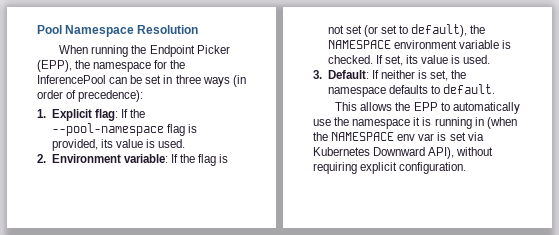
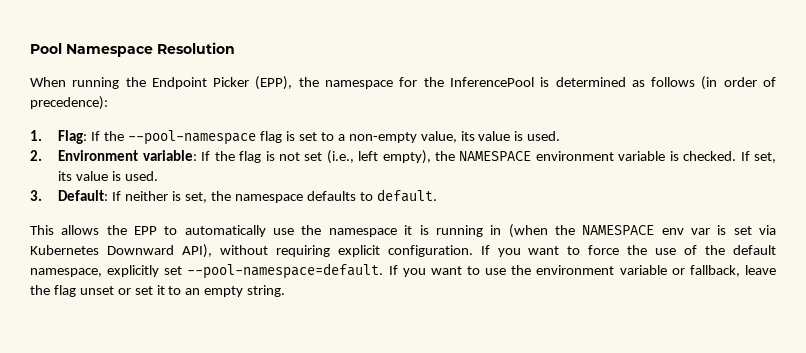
- When running the Endpoint Picker (EPP), the namespace for the InferencePool can be set in three ways (in order of precedence):
+ When running the Endpoint Picker (EPP), the namespace for the InferencePool is determined as follows (in order of precedence):
- 1. Explicit flag: If the --pool-namespace flag is provided, its value is used.
+ 1. Flag: If the --pool-namespace flag is set to a non-empty value, its value is used.
- 2. Environment variable: If the flag is not set (or set to default), the NAMESPACE environment variable is checked.
+ 2. Environment variable: If the flag is not set (i.e., left empty), the NAMESPACE environment variable is checked.
+ If you want to force the use of the default namespace, explicitly set --pool-namespace=default. If you want to use the environment variable or fallback, leave the flag unset or set it to an empty string.

